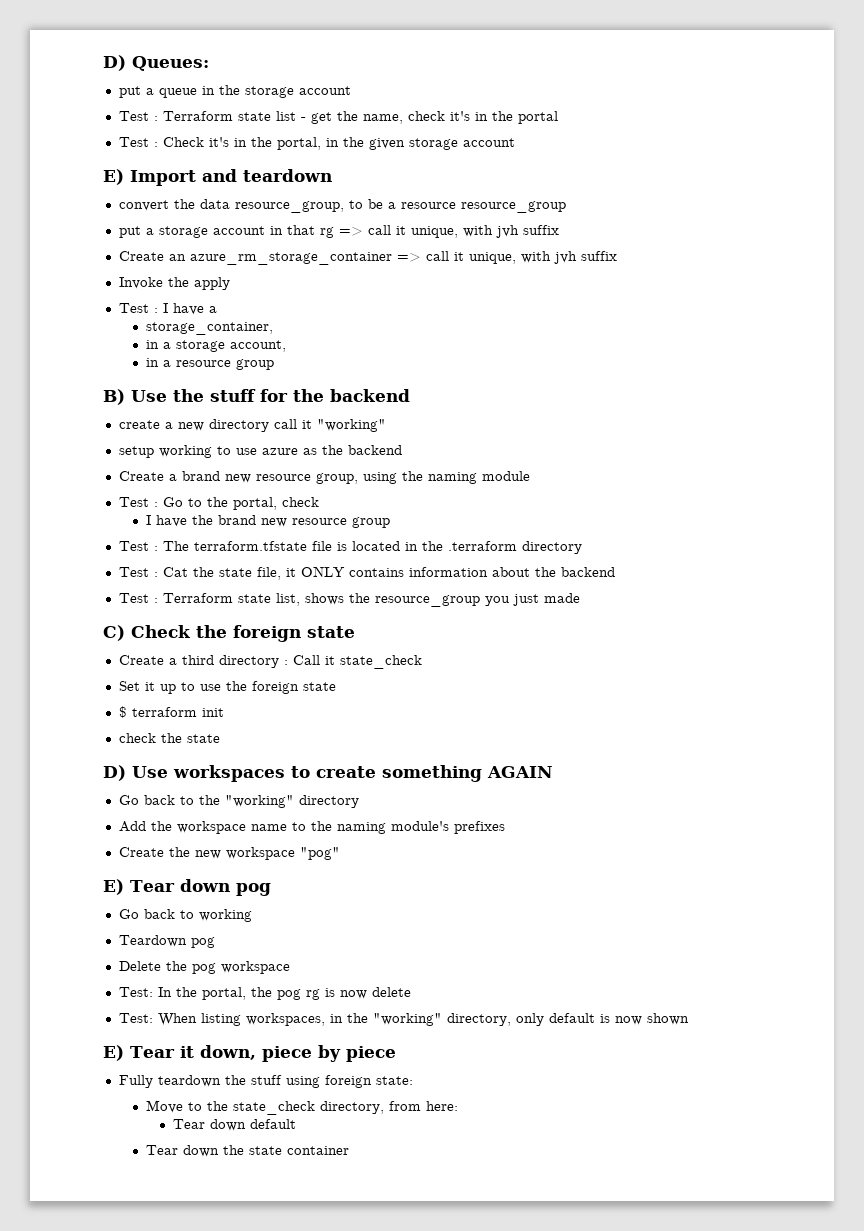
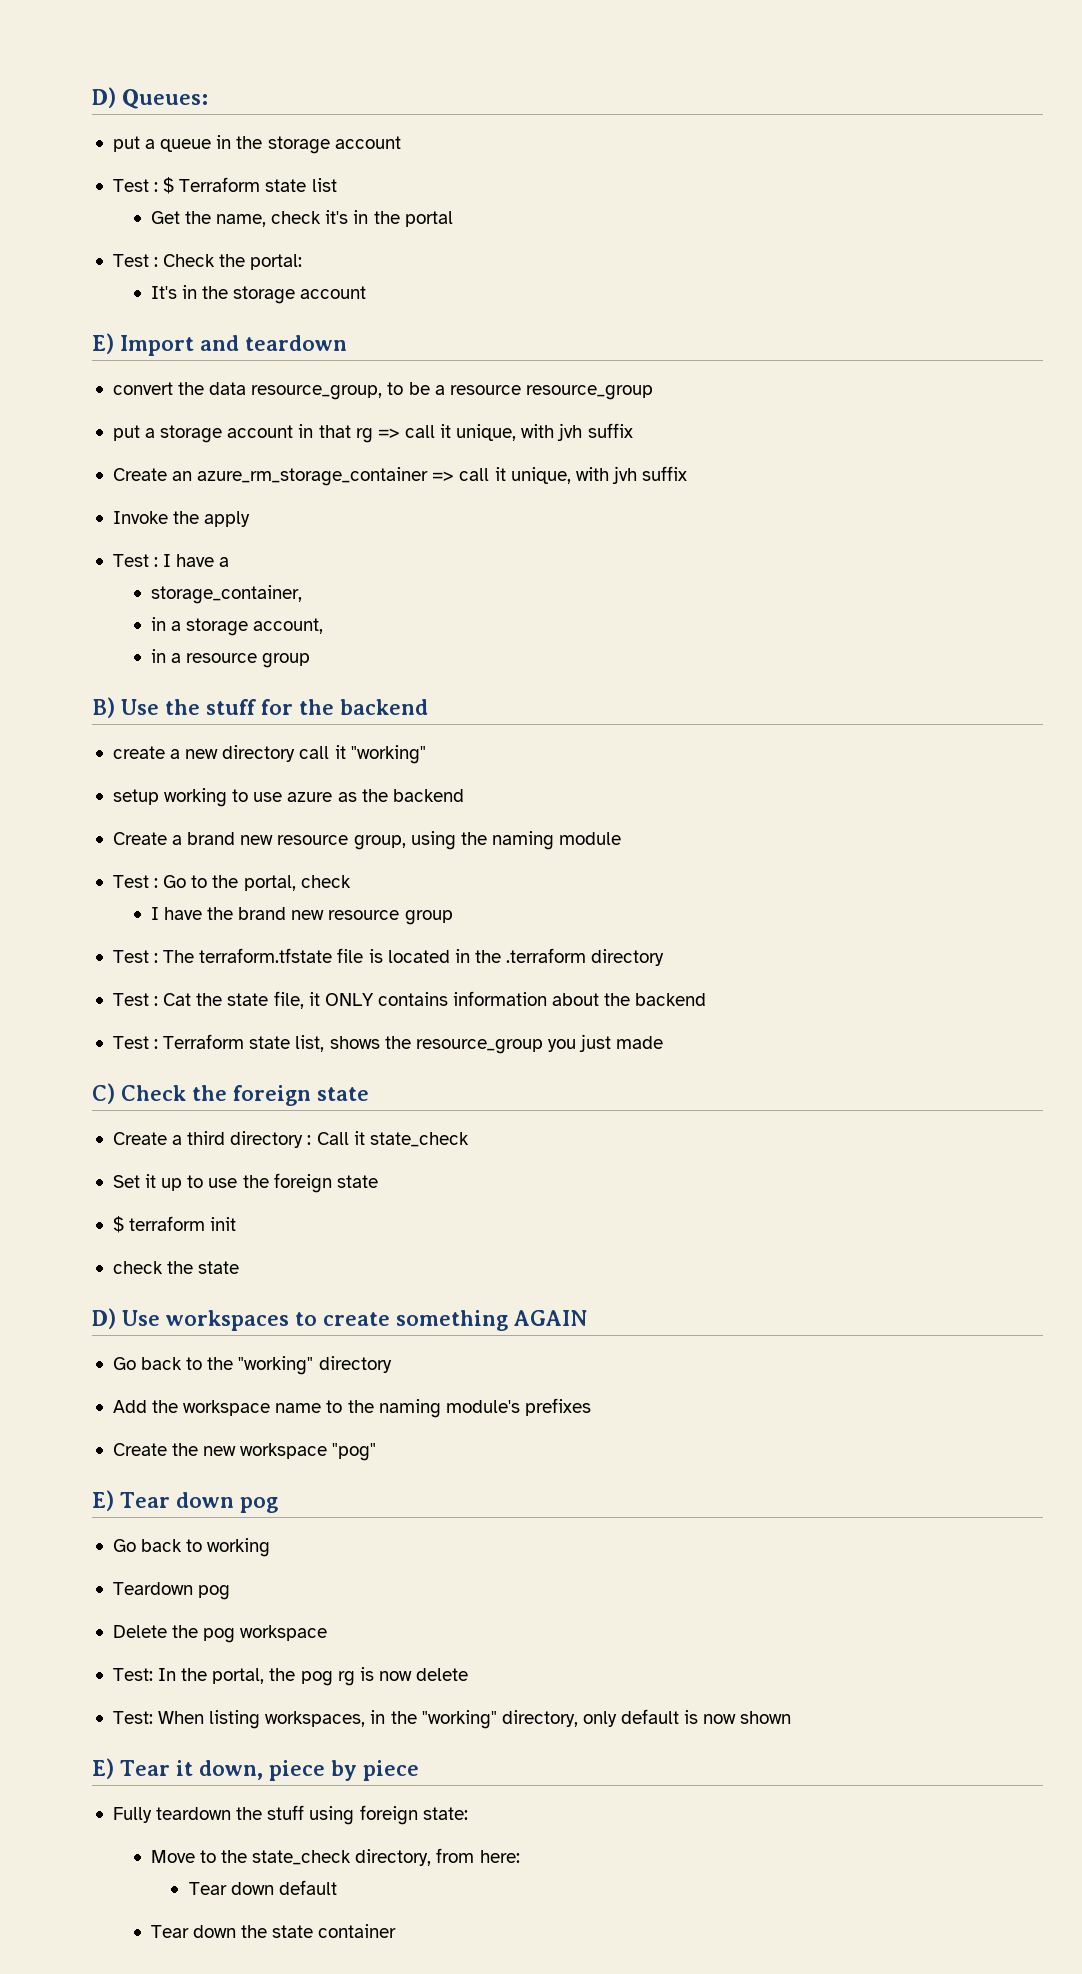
- Test : Terraform state list - get the name, check it's in the portal
+ Test : $ Terraform state list
+ Get the name, check it's in the portal
- Test : Check it's in the portal, in the given storage account
+ Test : Check the portal:
+ It's in the storage account

